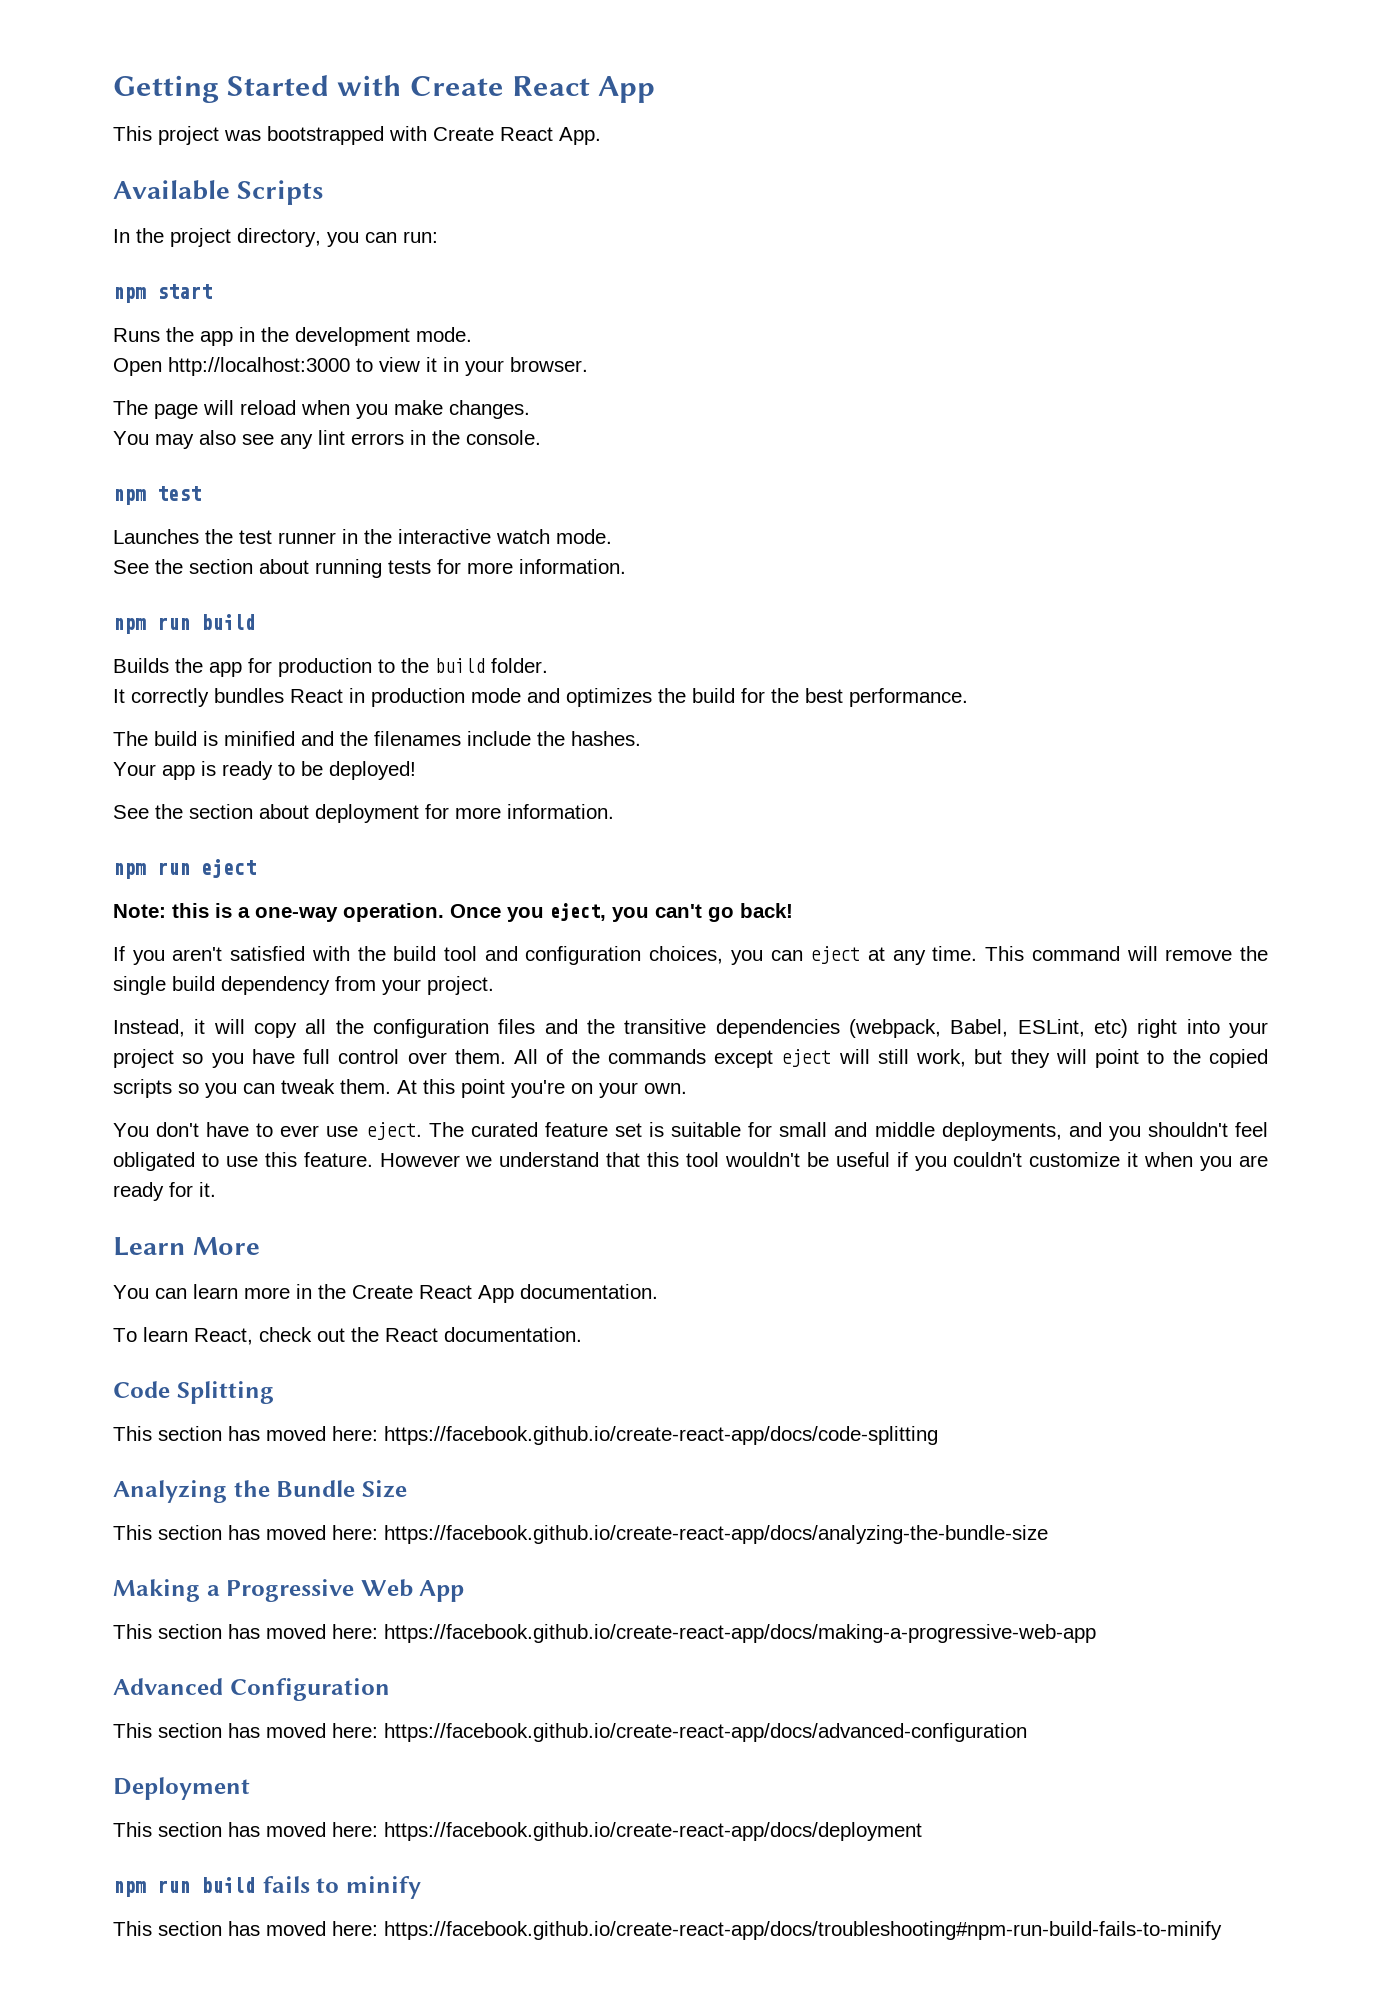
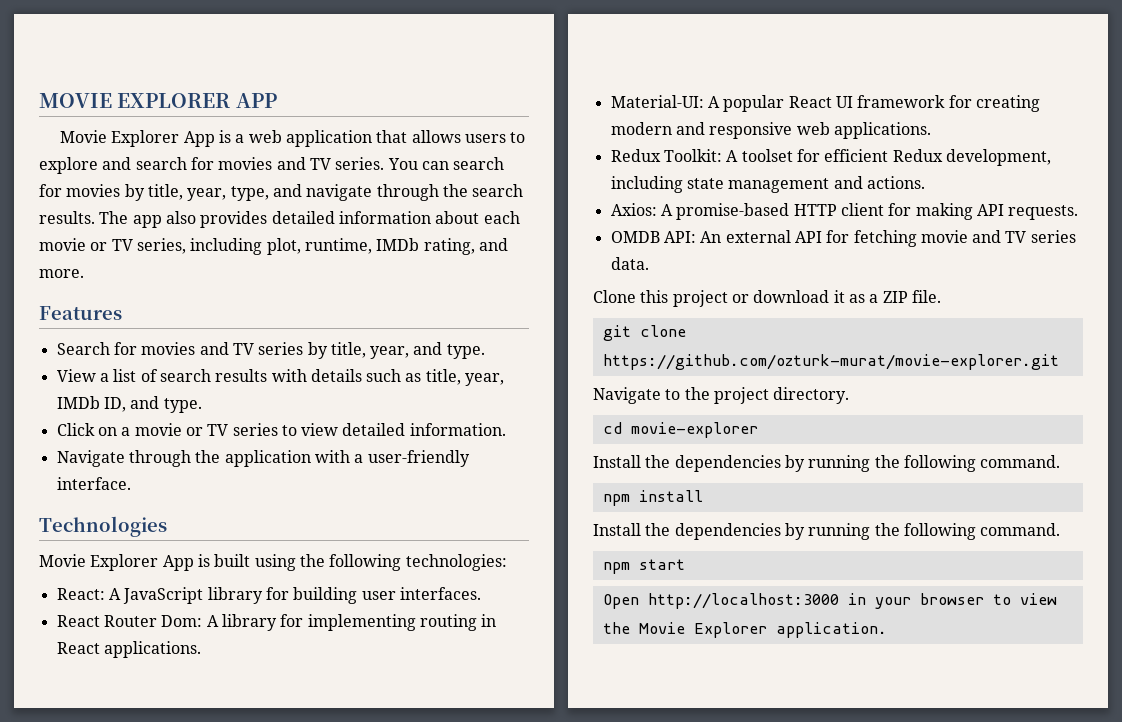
- Getting Started with Create React App
- This project was bootstrapped with Create React App.
- Available Scripts
- In the project directory, you can run:
+ MOVIE EXPLORER APP
+ Movie Explorer App is a web application that allows users to explore and search for movies and TV series. You can search for movies by title, year, type, and navigate through the search results. The app also provides detailed information about each movie or TV series, including plot, runtime, IMDb rating, and more.
+ Features
+ Search for movies and TV series by title, year, and type.
+ View a list of search results with details such as title, year, IMDb ID, and type.
+ Click on a movie or TV series to view detailed information.
+ Navigate through the application with a user-friendly interface.
+ Technologies
+ Movie Explorer App is built using the following technologies:
+ React: A JavaScript library for building user interfaces.
+ React Router Dom: A library for implementing routing in React applications.
+ Material-UI: A popular React UI framework for creating modern and responsive web applications.
+ Redux Toolkit: A toolset for efficient Redux development, including state management and actions.
+ Axios: A promise-based HTTP client for making API requests.
+ OMDB API: An external API for fetching movie and TV series data.
+ Clone this project or download it as a ZIP file.
+ git clone https://github.com/ozturk-murat/movie-explorer.git
+ Navigate to the project directory.
+ cd movie-explorer
+ Install the dependencies by running the following command.
+ npm install
+ Install the dependencies by running the following command.
  npm start
- Runs the app in the development mode.
- Open http://localhost:3000 to view it in your browser.
- The page will reload when you make changes.
- You may also see any lint errors in the console.
- npm test
- Launches the test runner in the interactive watch mode.
- See the section about running tests for more information.
- npm run build
- Builds the app for production to the build folder.
- It correctly bundles React in production mode and optimizes the build for the best performance.
- The build is minified and the filenames include the hashes.
- Your app is ready to be deployed!
- See the section about deployment for more information.
- npm run eject
- Note: this is a one-way operation. Once you eject, you can't go back!
- If you aren't satisfied with the build tool and configuration choices, you can eject at any time. This command will remove the single build dependency from your project.
- Instead, it will copy all the configuration files and the transitive dependencies (webpack, Babel, ESLint, etc) right into your project so you have full control over them. All of the commands except eject will still work, but they will point to the copied scripts so you can tweak them. At this point you're on your own.
- You don't have to ever use eject. The curated feature set is suitable for small and middle deployments, and you shouldn't feel obligated to use this feature. However we understand that this tool wouldn't be useful if you couldn't customize it when you are ready for it.
- Learn More
- You can learn more in the Create React App documentation.
- To learn React, check out the React documentation.
- Code Splitting
- This section has moved here: https://facebook.github.io/create-react-app/docs/code-splitting
- Analyzing the Bundle Size
- This section has moved here: https://facebook.github.io/create-react-app/docs/analyzing-the-bundle-size
- Making a Progressive Web App
- This section has moved here: https://facebook.github.io/create-react-app/docs/making-a-progressive-web-app
- Advanced Configuration
- This section has moved here: https://facebook.github.io/create-react-app/docs/advanced-configuration
- Deployment
- This section has moved here: https://facebook.github.io/create-react-app/docs/deployment
- npm run build fails to minify
- This section has moved here: https://facebook.github.io/create-react-app/docs/troubleshooting#npm-run-build-fails-to-minify
+ Open http://localhost:3000 in your browser to view the Movie Explorer application.

